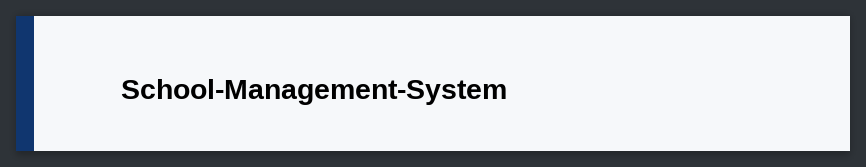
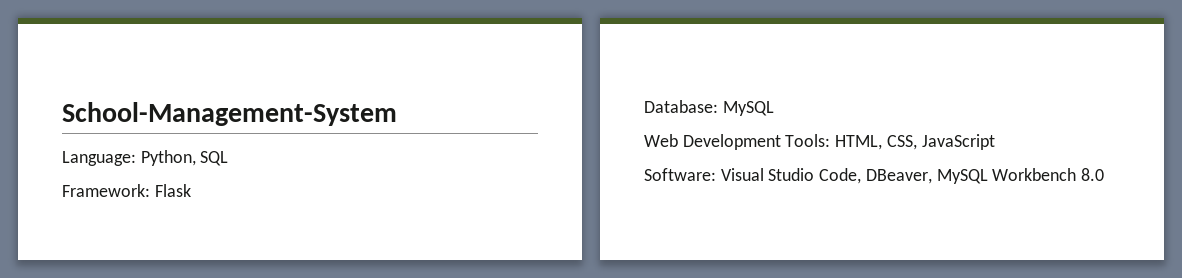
+ Language: Python, SQL
+ Framework: Flask
+ Database: MySQL
+ Web Development Tools: HTML, CSS, JavaScript
+ Software: Visual Studio Code, DBeaver, MySQL Workbench 8.0

